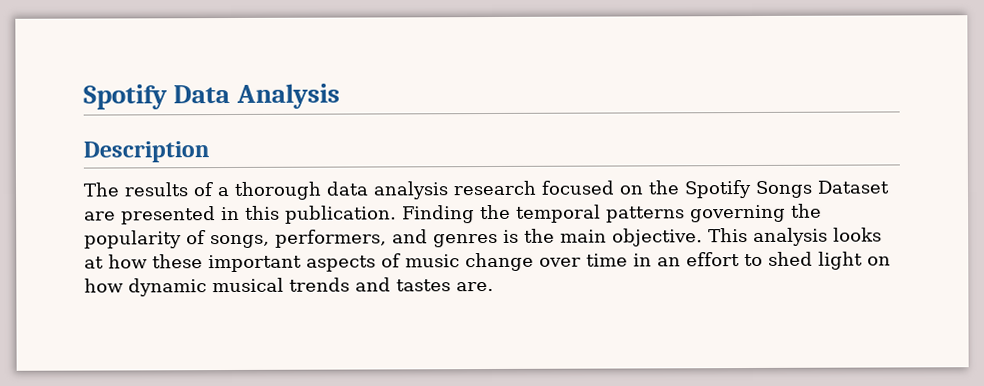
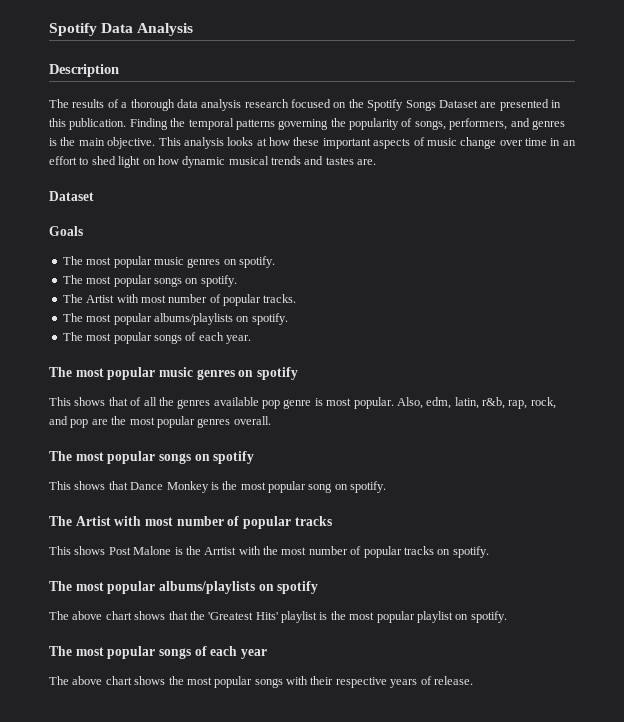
  This analysis looks at how these important aspects of music change over time in an effort to shed light on how dynamic musical trends and tastes are.
+ Dataset
+ Goals
+ The most popular music genres on spotify.
+ The most popular songs on spotify.
+ The Artist with most number of popular tracks.
+ The most popular albums/playlists on spotify.
+ The most popular songs of each year.
+ The most popular music genres on spotify
+ This shows that of all the genres available pop genre is most popular. Also, edm, latin, r&b, rap, rock, and pop are the most popular genres overall.
+ The most popular songs on spotify
+ This shows that Dance Monkey is the most popular song on spotify.
+ The Artist with most number of popular tracks
+ This shows Post Malone is the Arrtist with the most number of popular tracks on spotify.
+ The most popular albums/playlists on spotify
+ The above chart shows that the 'Greatest Hits' playlist is the most popular playlist on spotify.
+ The most popular songs of each year
+ The above chart shows the most popular songs with their respective years of release.

